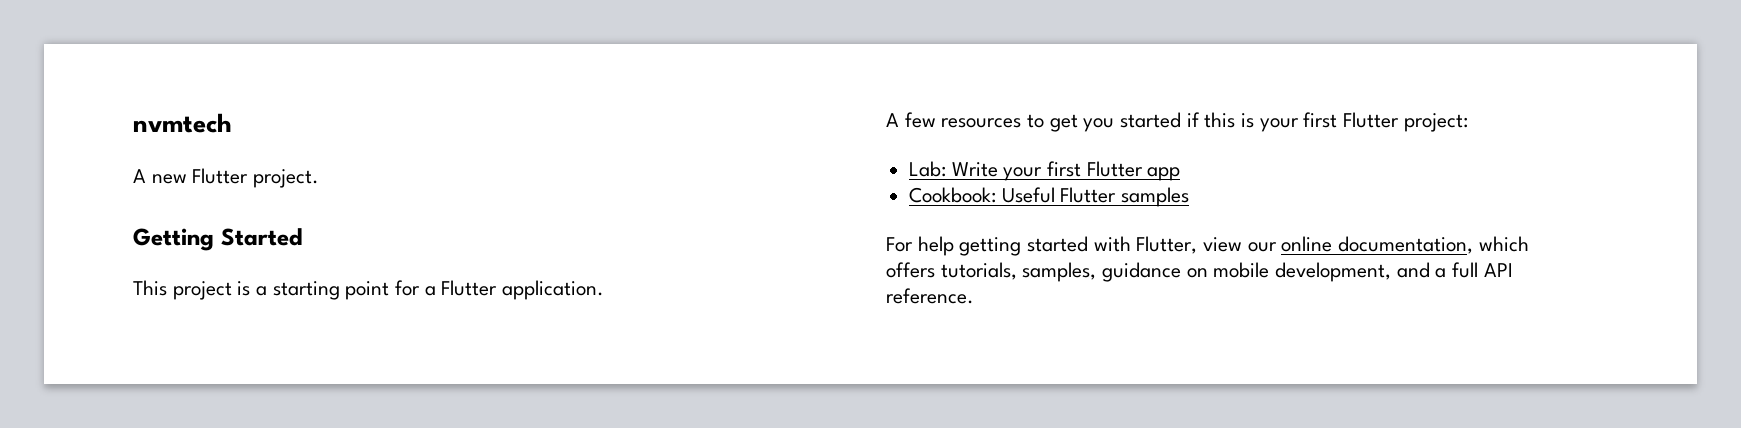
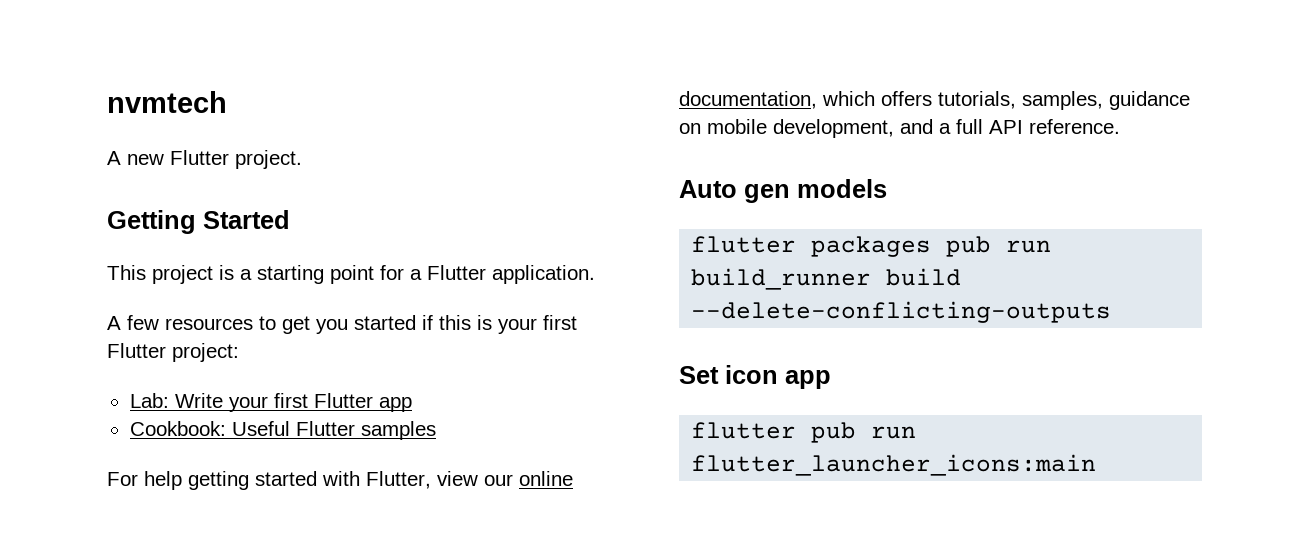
+ Auto gen models
+ flutter packages pub run build_runner build --delete-conflicting-outputs
+ Set icon app
+ flutter pub run flutter_launcher_icons:main

